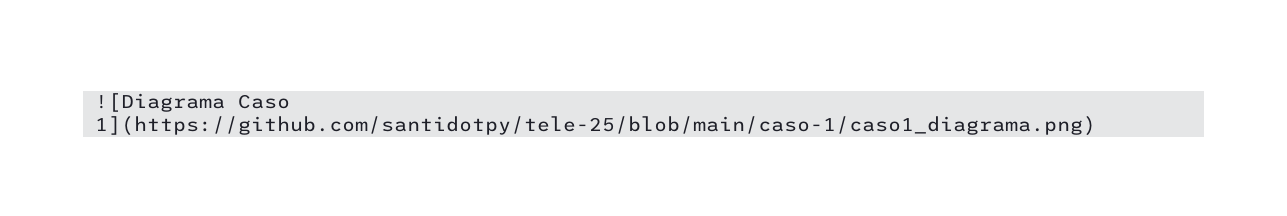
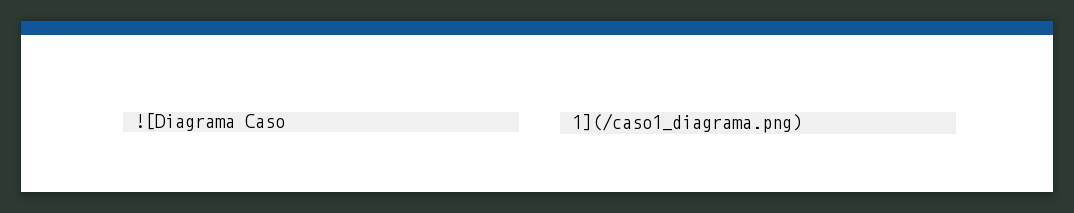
- ![Diagrama Caso 1](https://github.com/santidotpy/tele-25/blob/main/caso-1/caso1_diagrama.png)
+ ![Diagrama Caso 1](/caso1_diagrama.png)

